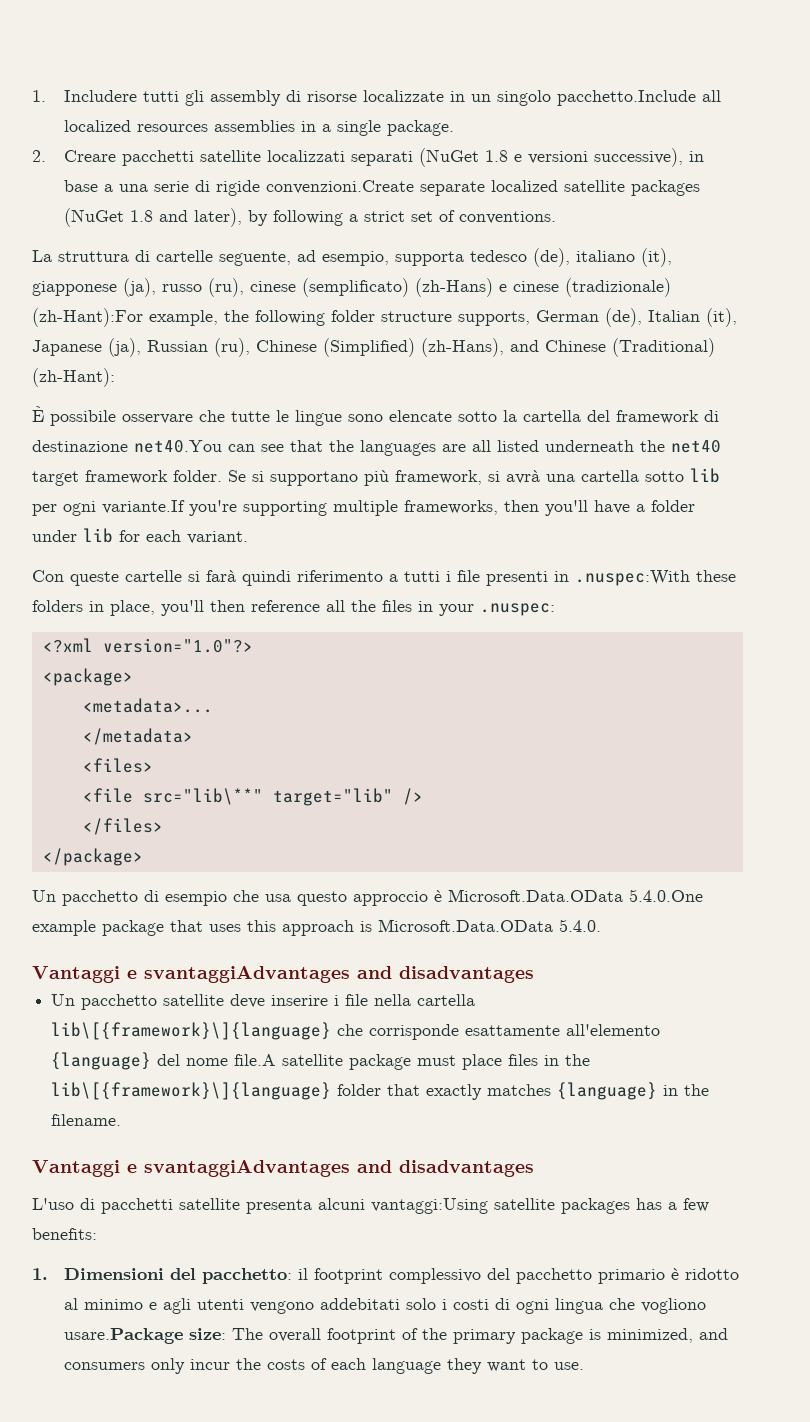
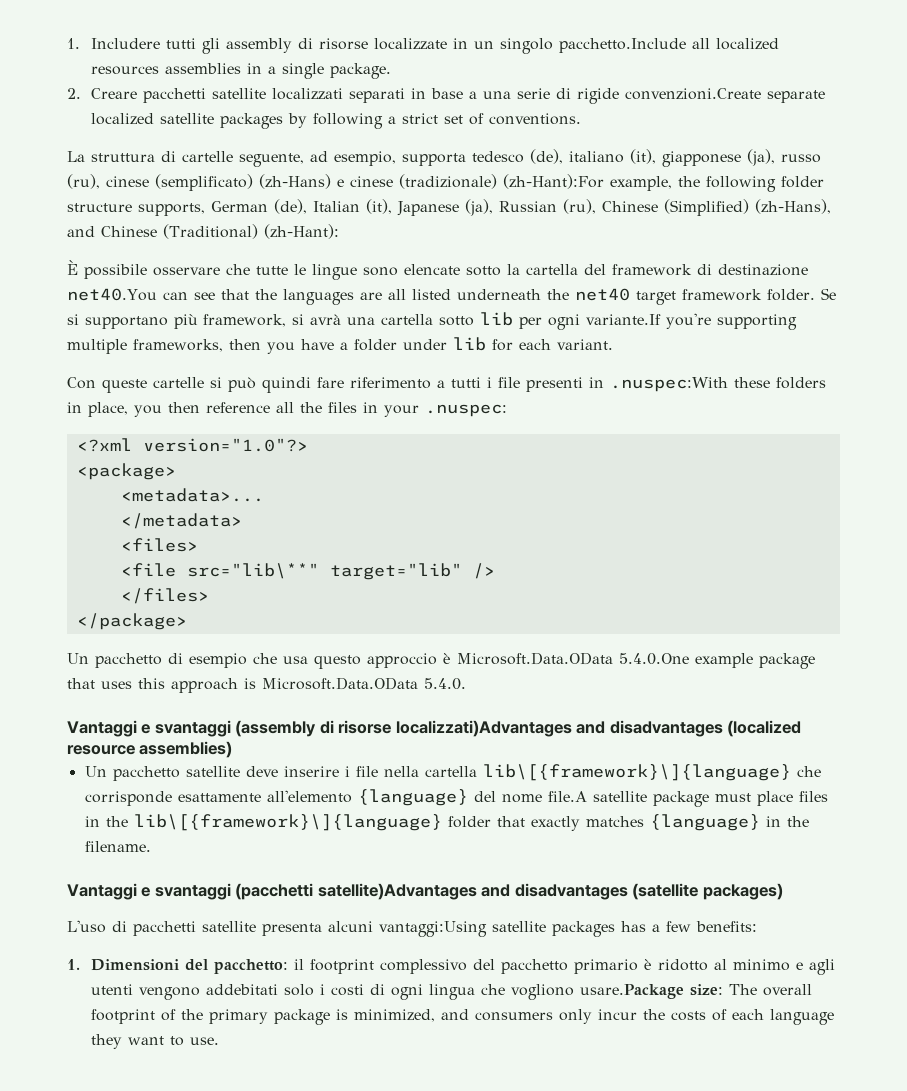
- 2. Creare pacchetti satellite localizzati separati (NuGet 1.8 e versioni successive), in base a una serie di rigide convenzioni.Create separate localized satellite packages (NuGet 1.8 and later), by following a strict set of conventions.
+ 2. Creare pacchetti satellite localizzati separati in base a una serie di rigide convenzioni.Create separate localized satellite packages by following a strict set of conventions.
- Se si supportano più framework, si avrà una cartella sotto lib per ogni variante.If you're supporting multiple frameworks, then you'll have a folder under lib for each variant.
+ Se si supportano più framework, si avrà una cartella sotto lib per ogni variante.If you're supporting multiple frameworks, then you have a folder under lib for each variant.
- Con queste cartelle si farà quindi riferimento a tutti i file presenti in .nuspec:With these folders in place, you'll then reference all the files in your .nuspec:
+ Con queste cartelle si può quindi fare riferimento a tutti i file presenti in .nuspec:With these folders in place, you then reference all the files in your .nuspec:
  Un pacchetto di esempio che usa questo approccio è Microsoft.Data.OData 5.4.0.One example package that uses this approach is Microsoft.Data.OData 5.4.0.
- Vantaggi e svantaggiAdvantages and disadvantages
+ Vantaggi e svantaggi (assembly di risorse localizzati)Advantages and disadvantages (localized resource assemblies)
  Un pacchetto satellite deve inserire i file nella cartella lib\[{framework}\]{language} che corrisponde esattamente all'elemento {language} del nome file.A satellite package must place files in the lib\[{framework}\]{language} folder that exactly matches {language} in the filename.
- Vantaggi e svantaggiAdvantages and disadvantages
+ Vantaggi e svantaggi (pacchetti satellite)Advantages and disadvantages (satellite packages)

